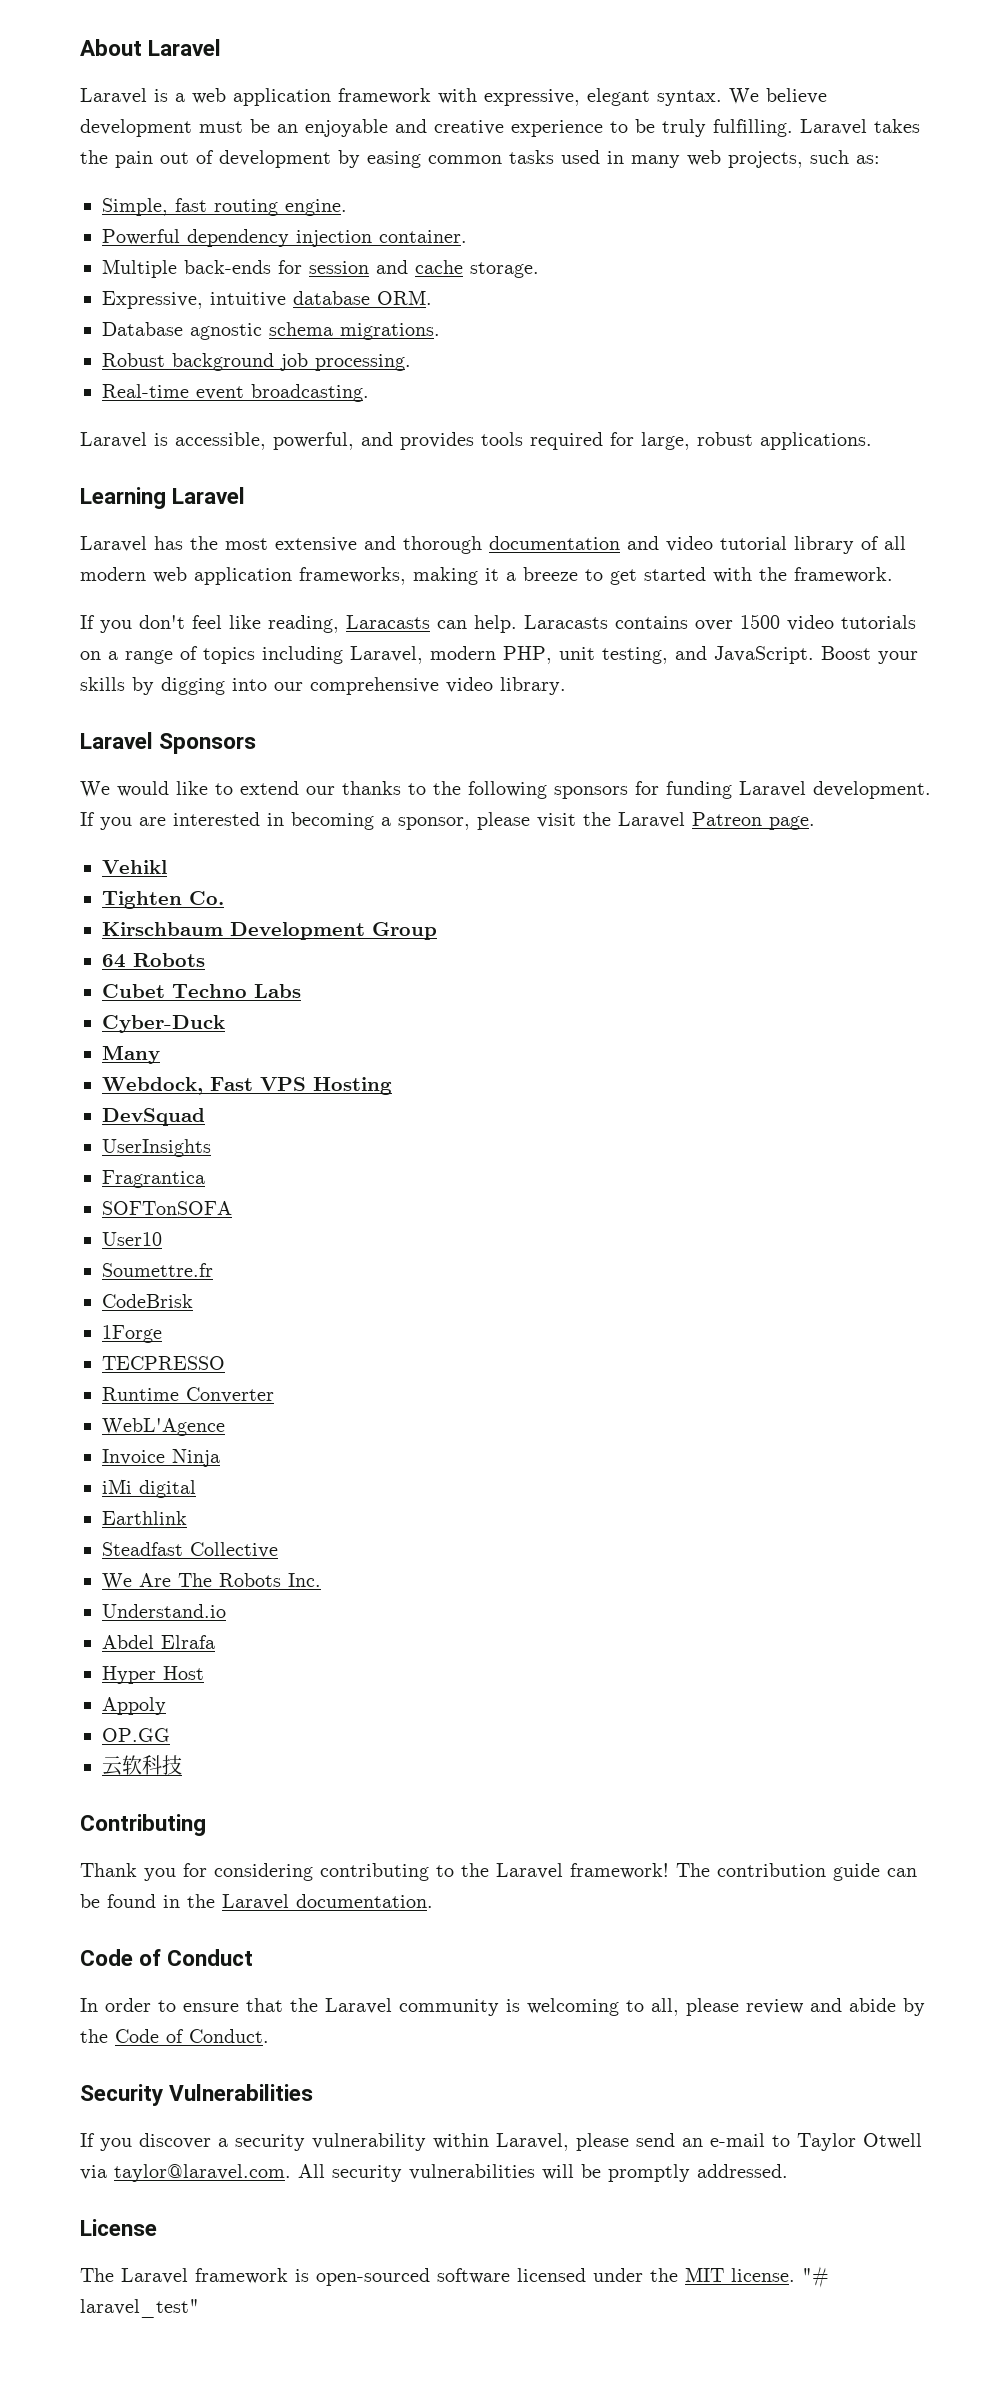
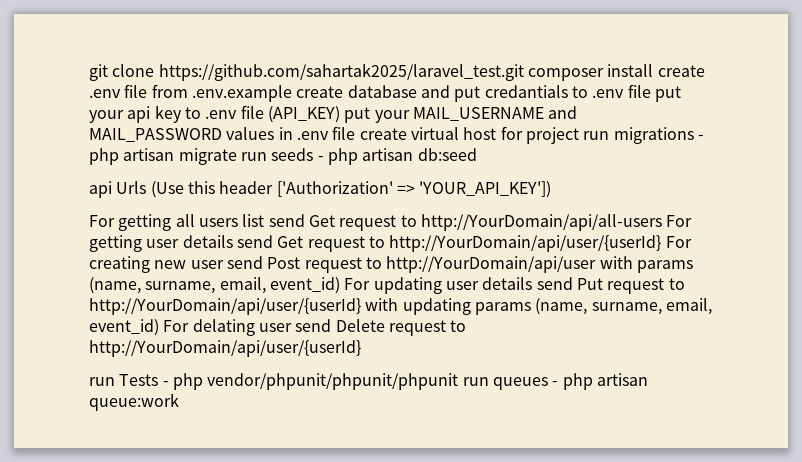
- About Laravel
- Laravel is a web application framework with expressive, elegant syntax. We believe development must be an enjoyable and creative experience to be truly fulfilling. Laravel takes the pain out of development by easing common tasks used in many web projects, such as:
- Simple, fast routing engine.
- Powerful dependency injection container.
- Multiple back-ends for session and cache storage.
- Expressive, intuitive database ORM.
- Database agnostic schema migrations.
- Robust background job processing.
- Real-time event broadcasting.
- Laravel is accessible, powerful, and provides tools required for large, robust applications.
- Learning Laravel
- Laravel has the most extensive and thorough documentation and video tutorial library of all modern web application frameworks, making it a breeze to get started with the framework.
- If you don't feel like reading, Laracasts can help. Laracasts contains over 1500 video tutorials on a range of topics including Laravel, modern PHP, unit testing, and JavaScript. Boost your skills by digging into our comprehensive video library.
- Laravel Sponsors
- We would like to extend our thanks to the following sponsors for funding Laravel development. If you are interested in becoming a sponsor, please visit the Laravel Patreon page.
- Vehikl
- Tighten Co.
- Kirschbaum Development Group
- 64 Robots
- Cubet Techno Labs
- Cyber-Duck
- Many
- Webdock, Fast VPS Hosting
- DevSquad
- UserInsights
- Fragrantica
- SOFTonSOFA
- User10
- Soumettre.fr
- CodeBrisk
- 1Forge
- TECPRESSO
- Runtime Converter
- WebL'Agence
- Invoice Ninja
- iMi digital
- Earthlink
- Steadfast Collective
- We Are The Robots Inc.
- Understand.io
- Abdel Elrafa
- Hyper Host
- Appoly
- OP.GG
- 云软科技
- Contributing
- Thank you for considering contributing to the Laravel framework! The contribution guide can be found in the Laravel documentation.
- Code of Conduct
- In order to ensure that the Laravel community is welcoming to all, please review and abide by the Code of Conduct.
- Security Vulnerabilities
- If you discover a security vulnerability within Laravel, please send an e-mail to Taylor Otwell via taylor@laravel.com. All security vulnerabilities will be promptly addressed.
- License
- The Laravel framework is open-sourced software licensed under the MIT license. "# laravel_test"
+ git clone https://github.com/sahartak2025/laravel_test.git composer install create .env file from .env.example create database and put credantials to .env file put your api key to .env file (API_KEY) put your MAIL_USERNAME and MAIL_PASSWORD values in .env file create virtual host for project run migrations - php artisan migrate run seeds - php artisan db:seed
+ api Urls (Use this header ['Authorization' => 'YOUR_API_KEY'])
+ For getting all users list send Get request to http://YourDomain/api/all-users For getting user details send Get request to http://YourDomain/api/user/{userId} For creating new user send Post request to http://YourDomain/api/user with params (name, surname, email, event_id) For updating user details send Put request to http://YourDomain/api/user/{userId} with updating params (name, surname, email, event_id) For delating user send Delete request to http://YourDomain/api/user/{userId}
+ run Tests - php vendor/phpunit/phpunit/phpunit run queues - php artisan queue:work

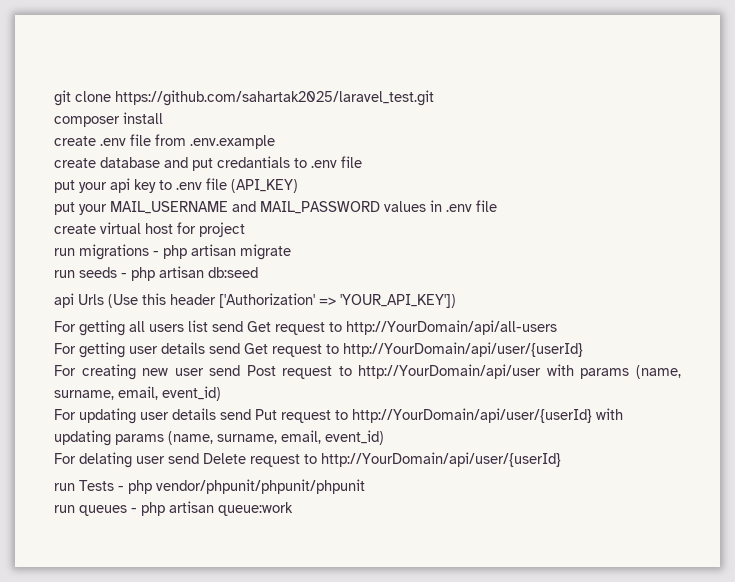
- git clone https://github.com/sahartak2025/laravel_test.git composer install create .env file from .env.example create database and put credantials to .env file put your api key to .env file (API_KEY) put your MAIL_USERNAME and MAIL_PASSWORD values in .env file create virtual host for project run migrations - php artisan migrate run seeds - php artisan db:seed
+ git clone https://github.com/sahartak2025/laravel_test.git
+ composer install
+ create .env file from .env.example
+ create database and put credantials to .env file
+ put your api key to .env file (API_KEY)
+ put your MAIL_USERNAME and MAIL_PASSWORD values in .env file
+ create virtual host for project
+ run migrations - php artisan migrate
+ run seeds - php artisan db:seed
- For getting all users list send Get request to http://YourDomain/api/all-users For getting user details send Get request to http://YourDomain/api/user/{userId} For creating new user send Post request to http://YourDomain/api/user with params (name, surname, email, event_id) For updating user details send Put request to http://YourDomain/api/user/{userId} with updating params (name, surname, email, event_id) For delating user send Delete request to http://YourDomain/api/user/{userId}
+ For getting all users list send Get request to http://YourDomain/api/all-users
+ For getting user details send Get request to http://YourDomain/api/user/{userId}
+ For creating new user send Post request to http://YourDomain/api/user with params (name, surname, email, event_id)
+ For updating user details send Put request to http://YourDomain/api/user/{userId} with updating params (name, surname, email, event_id)
+ For delating user send Delete request to http://YourDomain/api/user/{userId}
- run Tests - php vendor/phpunit/phpunit/phpunit run queues - php artisan queue:work
+ run Tests - php vendor/phpunit/phpunit/phpunit
+ run queues - php artisan queue:work

